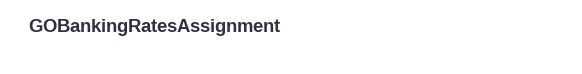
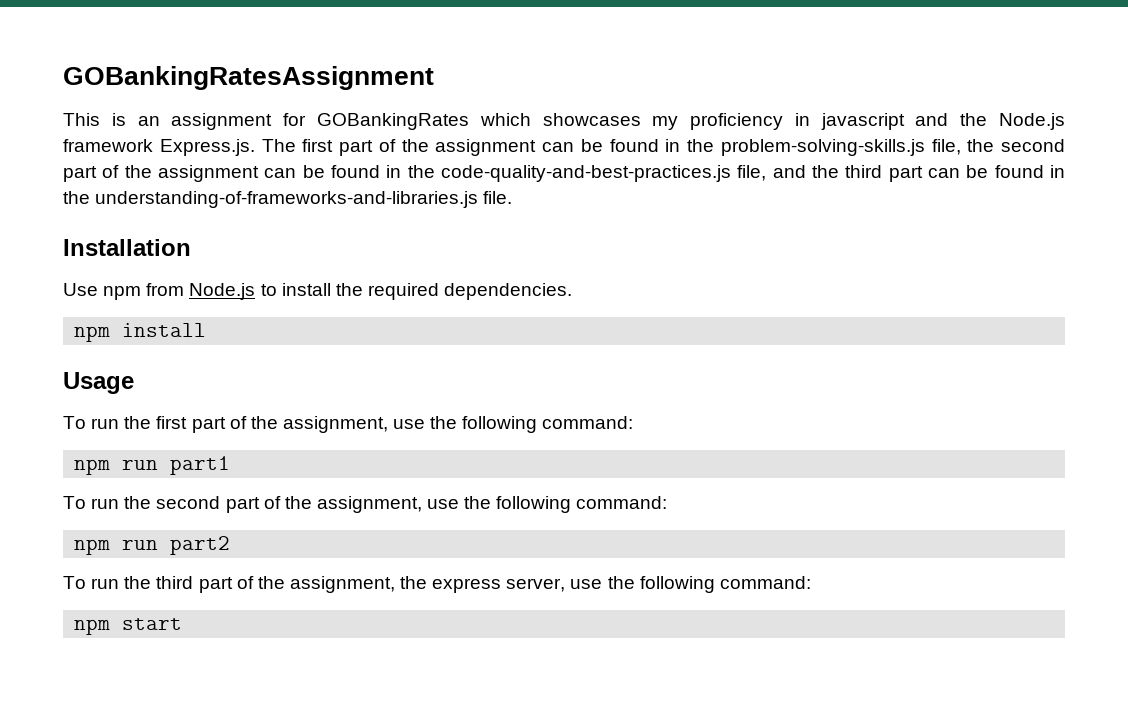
+ This is an assignment for GOBankingRates which showcases my proficiency in javascript and the Node.js framework Express.js. The first part of the assignment can be found in the problem-solving-skills.js file, the second part of the assignment can be found in the code-quality-and-best-practices.js file, and the third part can be found in the understanding-of-frameworks-and-libraries.js file.
+ Installation
+ Use npm from Node.js to install the required dependencies.
+ npm install
+ Usage
+ To run the first part of the assignment, use the following command:
+ npm run part1
+ To run the second part of the assignment, use the following command:
+ npm run part2
+ To run the third part of the assignment, the express server, use the following command:
+ npm start

